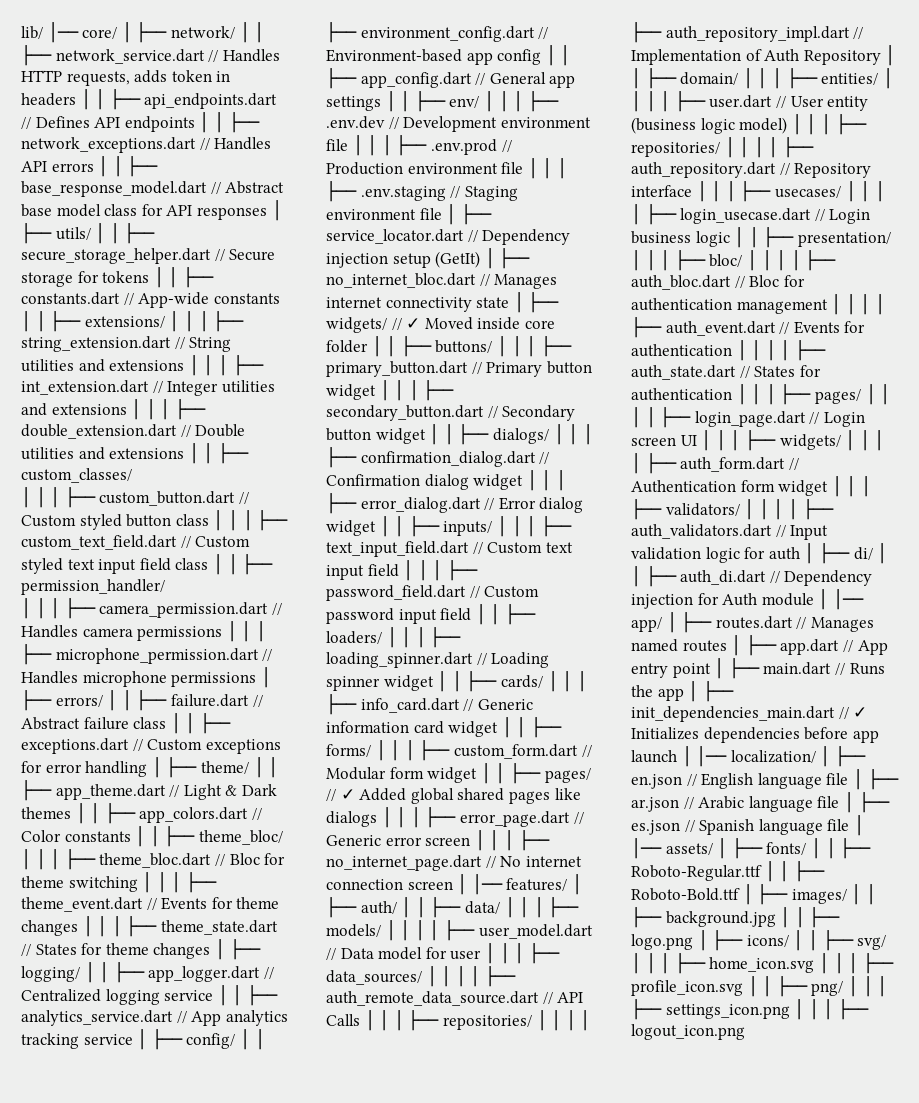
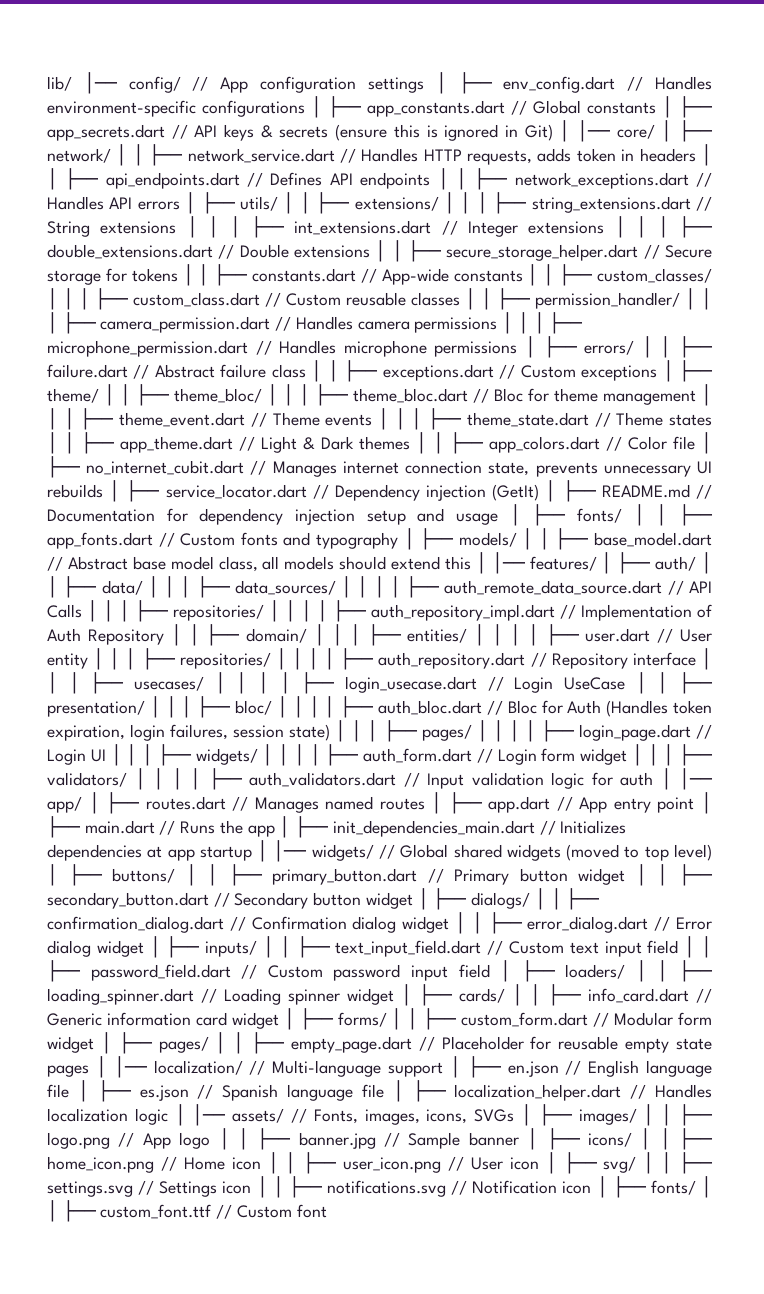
- lib/ │── core/ │ ├── network/ │ │ ├── network_service.dart // Handles HTTP requests, adds token in headers │ │ ├── api_endpoints.dart // Defines API endpoints │ │ ├── network_exceptions.dart // Handles API errors │ │ ├── base_response_model.dart // Abstract base model class for API responses │ ├── utils/ │ │ ├── secure_storage_helper.dart // Secure storage for tokens │ │ ├── constants.dart // App-wide constants │ │ ├── extensions/ │ │ │ ├── string_extension.dart // String utilities and extensions │ │ │ ├── int_extension.dart // Integer utilities and extensions │ │ │ ├── double_extension.dart // Double utilities and extensions │ │ ├── custom_classes/
- │ │ │ ├── custom_button.dart // Custom styled button class │ │ │ ├── custom_text_field.dart // Custom styled text input field class │ │ ├── permission_handler/
- │ │ │ ├── camera_permission.dart // Handles camera permissions │ │ │ ├── microphone_permission.dart // Handles microphone permissions │ ├── errors/ │ │ ├── failure.dart // Abstract failure class │ │ ├── exceptions.dart // Custom exceptions for error handling │ ├── theme/ │ │ ├── app_theme.dart // Light & Dark themes │ │ ├── app_colors.dart // Color constants │ │ ├── theme_bloc/ │ │ │ ├── theme_bloc.dart // Bloc for theme switching │ │ │ ├── theme_event.dart // Events for theme changes │ │ │ ├── theme_state.dart // States for theme changes │ ├── logging/ │ │ ├── app_logger.dart // Centralized logging service │ │ ├── analytics_service.dart // App analytics tracking service │ ├── config/ │ │ ├── environment_config.dart // Environment-based app config │ │ ├── app_config.dart // General app settings │ │ ├── env/ │ │ │ ├── .env.dev // Development environment file │ │ │ ├── .env.prod // Production environment file │ │ │ ├── .env.staging // Staging environment file │ ├── service_locator.dart // Dependency injection setup (GetIt) │ ├── no_internet_bloc.dart // Manages internet connectivity state │ ├── widgets/ // ✓ Moved inside core folder │ │ ├── buttons/ │ │ │ ├── primary_button.dart // Primary button widget │ │ │ ├── secondary_button.dart // Secondary button widget │ │ ├── dialogs/ │ │ │ ├── confirmation_dialog.dart // Confirmation dialog widget │ │ │ ├── error_dialog.dart // Error dialog widget │ │ ├── inputs/ │ │ │ ├── text_input_field.dart // Custom text input field │ │ │ ├── password_field.dart // Custom password input field │ │ ├── loaders/ │ │ │ ├── loading_spinner.dart // Loading spinner widget │ │ ├── cards/ │ │ │ ├── info_card.dart // Generic information card widget │ │ ├── forms/ │ │ │ ├── custom_form.dart // Modular form widget │ │ ├── pages/ // ✓ Added global shared pages like dialogs │ │ │ ├── error_page.dart // Generic error screen │ │ │ ├── no_internet_page.dart // No internet connection screen │ │── features/ │ ├── auth/ │ │ ├── data/ │ │ │ ├── models/ │ │ │ │ ├── user_model.dart // Data model for user │ │ │ ├── data_sources/ │ │ │ │ ├── auth_remote_data_source.dart // API Calls │ │ │ ├── repositories/ │ │ │ │ ├── auth_repository_impl.dart // Implementation of Auth Repository │ │ ├── domain/ │ │ │ ├── entities/ │ │ │ │ ├── user.dart // User entity (business logic model) │ │ │ ├── repositories/ │ │ │ │ ├── auth_repository.dart // Repository interface │ │ │ ├── usecases/ │ │ │ │ ├── login_usecase.dart // Login business logic │ │ ├── presentation/ │ │ │ ├── bloc/ │ │ │ │ ├── auth_bloc.dart // Bloc for authentication management │ │ │ │ ├── auth_event.dart // Events for authentication │ │ │ │ ├── auth_state.dart // States for authentication │ │ │ ├── pages/ │ │ │ │ ├── login_page.dart // Login screen UI │ │ │ ├── widgets/ │ │ │ │ ├── auth_form.dart // Authentication form widget │ │ │ ├── validators/ │ │ │ │ ├── auth_validators.dart // Input validation logic for auth │ ├── di/ │ │ ├── auth_di.dart // Dependency injection for Auth module │ │── app/ │ ├── routes.dart // Manages named routes │ ├── app.dart // App entry point │ ├── main.dart // Runs the app │ ├── init_dependencies_main.dart // ✓ Initializes dependencies before app launch │ │── localization/ │ ├── en.json // English language file │ ├── ar.json // Arabic language file │ ├── es.json // Spanish language file │ │── assets/ │ ├── fonts/ │ │ ├── Roboto-Regular.ttf │ │ ├── Roboto-Bold.ttf │ ├── images/ │ │ ├── background.jpg │ │ ├── logo.png │ ├── icons/ │ │ ├── svg/ │ │ │ ├── home_icon.svg │ │ │ ├── profile_icon.svg │ │ ├── png/ │ │ │ ├── settings_icon.png │ │ │ ├── logout_icon.png
+ lib/ │── config/ // App configuration settings │ ├── env_config.dart // Handles environment-specific configurations │ ├── app_constants.dart // Global constants │ ├── app_secrets.dart // API keys & secrets (ensure this is ignored in Git) │ │── core/ │ ├── network/ │ │ ├── network_service.dart // Handles HTTP requests, adds token in headers │ │ ├── api_endpoints.dart // Defines API endpoints │ │ ├── network_exceptions.dart // Handles API errors │ ├── utils/ │ │ ├── extensions/ │ │ │ ├── string_extensions.dart // String extensions │ │ │ ├── int_extensions.dart // Integer extensions │ │ │ ├── double_extensions.dart // Double extensions │ │ ├── secure_storage_helper.dart // Secure storage for tokens │ │ ├── constants.dart // App-wide constants │ │ ├── custom_classes/ │ │ │ ├── custom_class.dart // Custom reusable classes │ │ ├── permission_handler/ │ │ │ ├── camera_permission.dart // Handles camera permissions │ │ │ ├── microphone_permission.dart // Handles microphone permissions │ ├── errors/ │ │ ├── failure.dart // Abstract failure class │ │ ├── exceptions.dart // Custom exceptions │ ├── theme/ │ │ ├── theme_bloc/ │ │ │ ├── theme_bloc.dart // Bloc for theme management │ │ │ ├── theme_event.dart // Theme events │ │ │ ├── theme_state.dart // Theme states │ │ ├── app_theme.dart // Light & Dark themes │ │ ├── app_colors.dart // Color file │ ├── no_internet_cubit.dart // Manages internet connection state, prevents unnecessary UI rebuilds │ ├── service_locator.dart // Dependency injection (GetIt) │ ├── README.md // Documentation for dependency injection setup and usage │ ├── fonts/ │ │ ├── app_fonts.dart // Custom fonts and typography │ ├── models/ │ │ ├── base_model.dart // Abstract base model class, all models should extend this │ │── features/ │ ├── auth/ │ │ ├── data/ │ │ │ ├── data_sources/ │ │ │ │ ├── auth_remote_data_source.dart // API Calls │ │ │ ├── repositories/ │ │ │ │ ├── auth_repository_impl.dart // Implementation of Auth Repository │ │ ├── domain/ │ │ │ ├── entities/ │ │ │ │ ├── user.dart // User entity │ │ │ ├── repositories/ │ │ │ │ ├── auth_repository.dart // Repository interface │ │ │ ├── usecases/ │ │ │ │ ├── login_usecase.dart // Login UseCase │ │ ├── presentation/ │ │ │ ├── bloc/ │ │ │ │ ├── auth_bloc.dart // Bloc for Auth (Handles token expiration, login failures, session state) │ │ │ ├── pages/ │ │ │ │ ├── login_page.dart // Login UI │ │ │ ├── widgets/ │ │ │ │ ├── auth_form.dart // Login form widget │ │ │ ├── validators/ │ │ │ │ ├── auth_validators.dart // Input validation logic for auth │ │── app/ │ ├── routes.dart // Manages named routes │ ├── app.dart // App entry point │ ├── main.dart // Runs the app │ ├── init_dependencies_main.dart // Initializes dependencies at app startup │ │── widgets/ // Global shared widgets (moved to top level) │ ├── buttons/ │ │ ├── primary_button.dart // Primary button widget │ │ ├── secondary_button.dart // Secondary button widget │ ├── dialogs/ │ │ ├── confirmation_dialog.dart // Confirmation dialog widget │ │ ├── error_dialog.dart // Error dialog widget │ ├── inputs/ │ │ ├── text_input_field.dart // Custom text input field │ │ ├── password_field.dart // Custom password input field │ ├── loaders/ │ │ ├── loading_spinner.dart // Loading spinner widget │ ├── cards/ │ │ ├── info_card.dart // Generic information card widget │ ├── forms/ │ │ ├── custom_form.dart // Modular form widget │ ├── pages/ │ │ ├── empty_page.dart // Placeholder for reusable empty state pages │ │── localization/ // Multi-language support │ ├── en.json // English language file │ ├── es.json // Spanish language file │ ├── localization_helper.dart // Handles localization logic │ │── assets/ // Fonts, images, icons, SVGs │ ├── images/ │ │ ├── logo.png // App logo │ │ ├── banner.jpg // Sample banner │ ├── icons/ │ │ ├── home_icon.png // Home icon │ │ ├── user_icon.png // User icon │ ├── svg/ │ │ ├── settings.svg // Settings icon │ │ ├── notifications.svg // Notification icon │ ├── fonts/ │ │ ├── custom_font.ttf // Custom font

